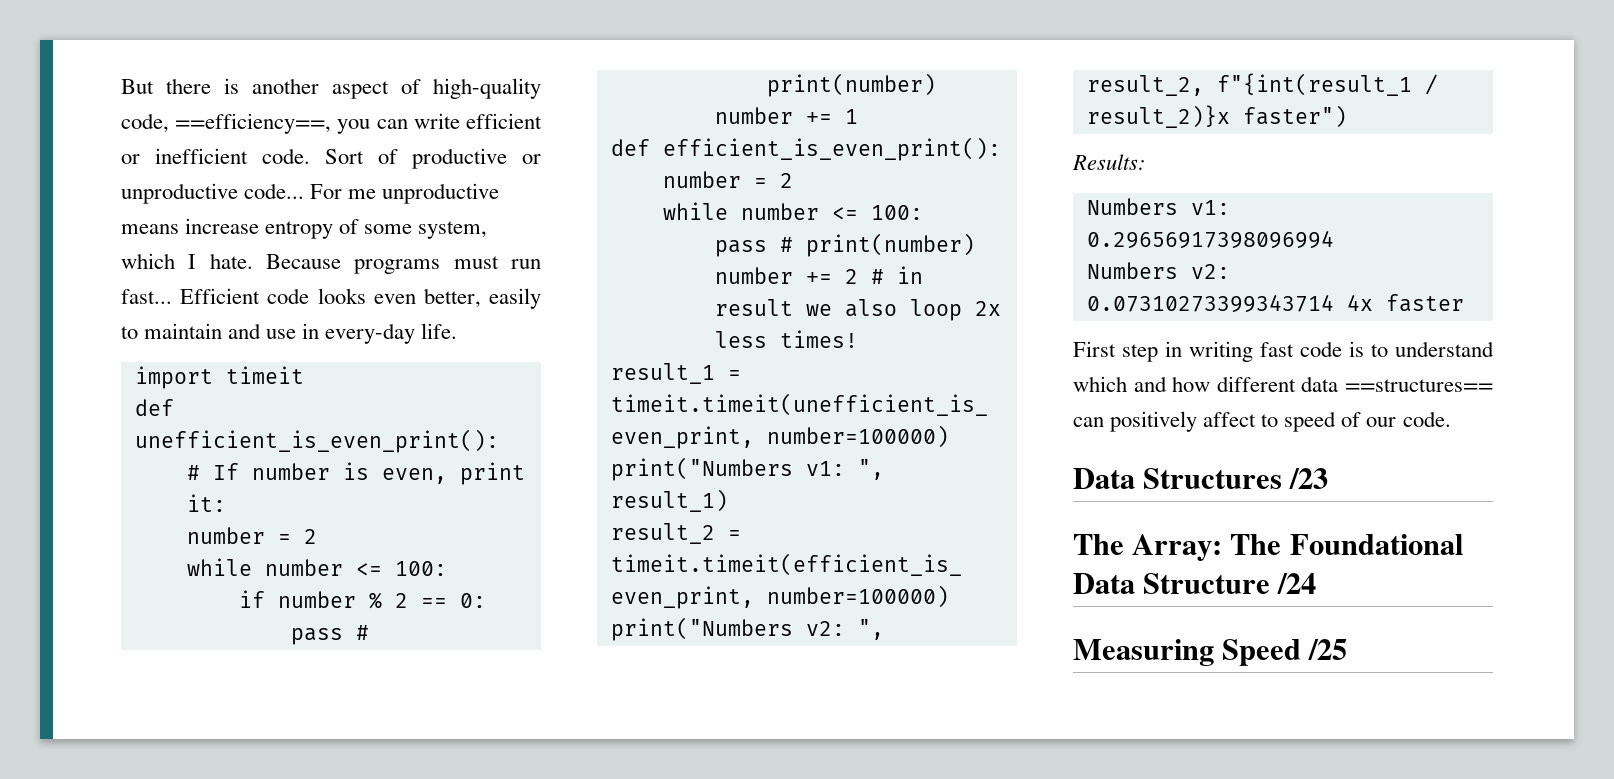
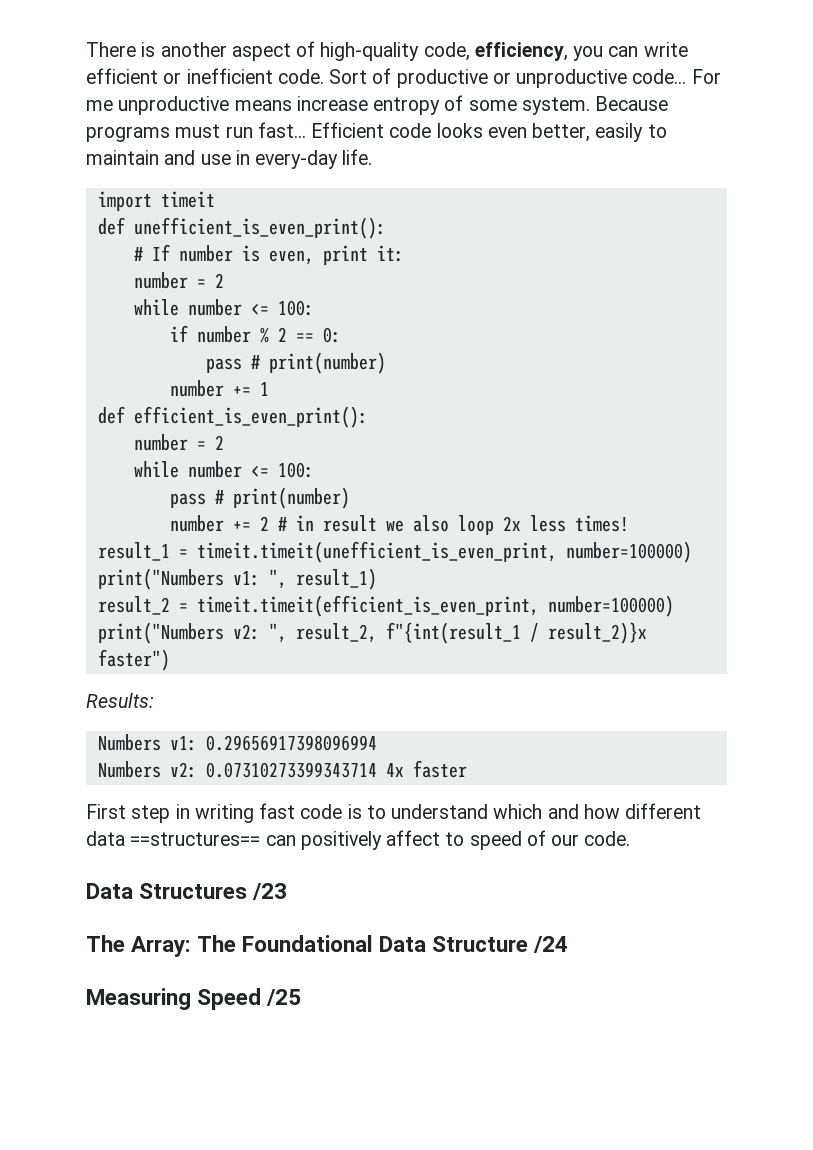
- But there is another aspect of high-quality code, ==efficiency==, you can write efficient or inefficient code.
+ There is another aspect of high-quality code, efficiency, you can write efficient or inefficient code.
- For me unproductive means increase entropy of some system, which I hate.
+ For me unproductive means increase entropy of some system.

